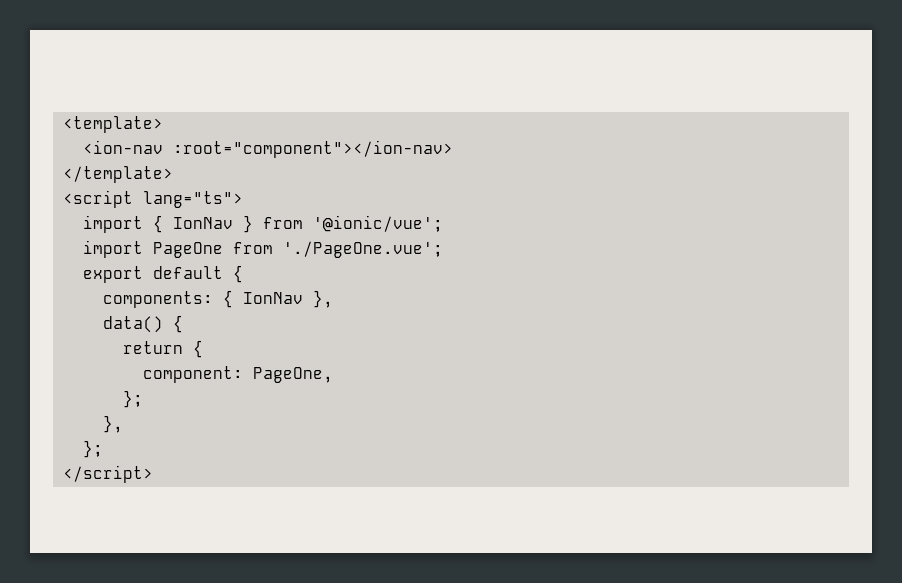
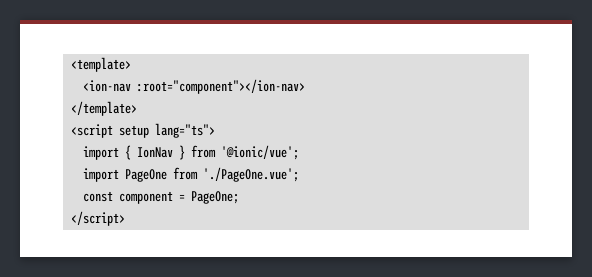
- <script lang="ts">
+ <script setup lang="ts">
- export default {
- components: { IonNav },
- data() {
- return {
- component: PageOne,
- };
- },
- };
+ const component = PageOne;

